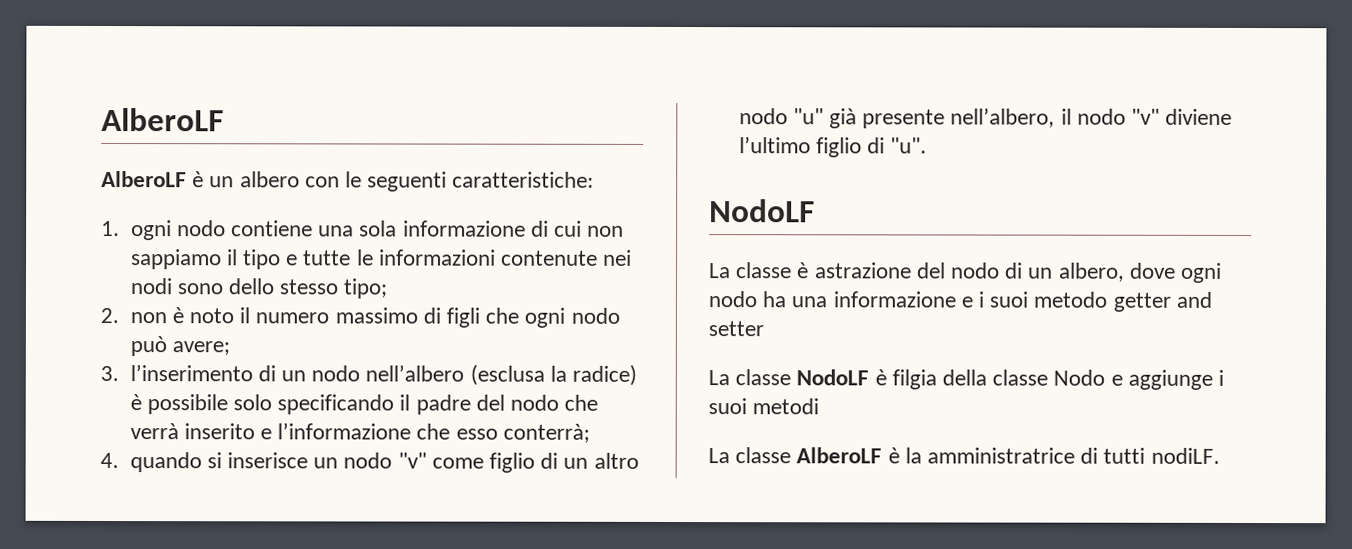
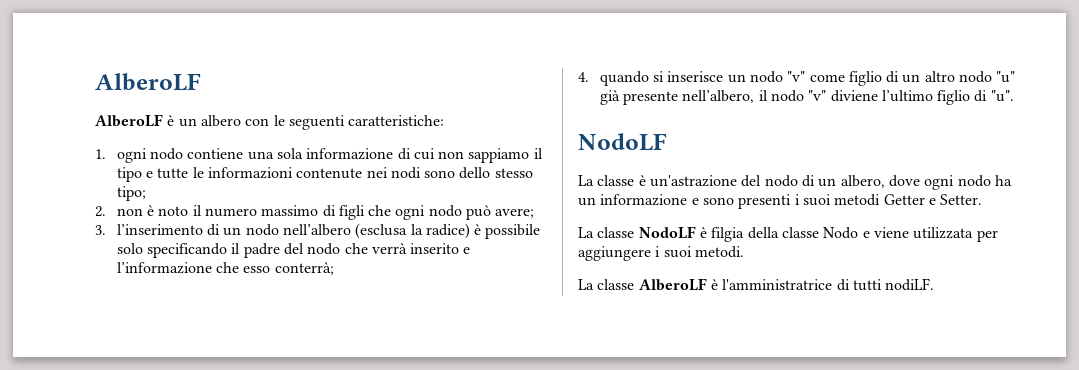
- La classe è astrazione del nodo di un albero, dove ogni nodo ha una informazione e i suoi metodo getter and setter
+ La classe è un'astrazione del nodo di un albero, dove ogni nodo ha un informazione e sono presenti i suoi metodi Getter e Setter.
- La classe NodoLF è filgia della classe Nodo e aggiunge i suoi metodi
+ La classe NodoLF è filgia della classe Nodo e viene utilizzata per aggiungere i suoi metodi.
- La classe AlberoLF è la amministratrice di tutti nodiLF.
+ La classe AlberoLF è l'amministratrice di tutti nodiLF.

